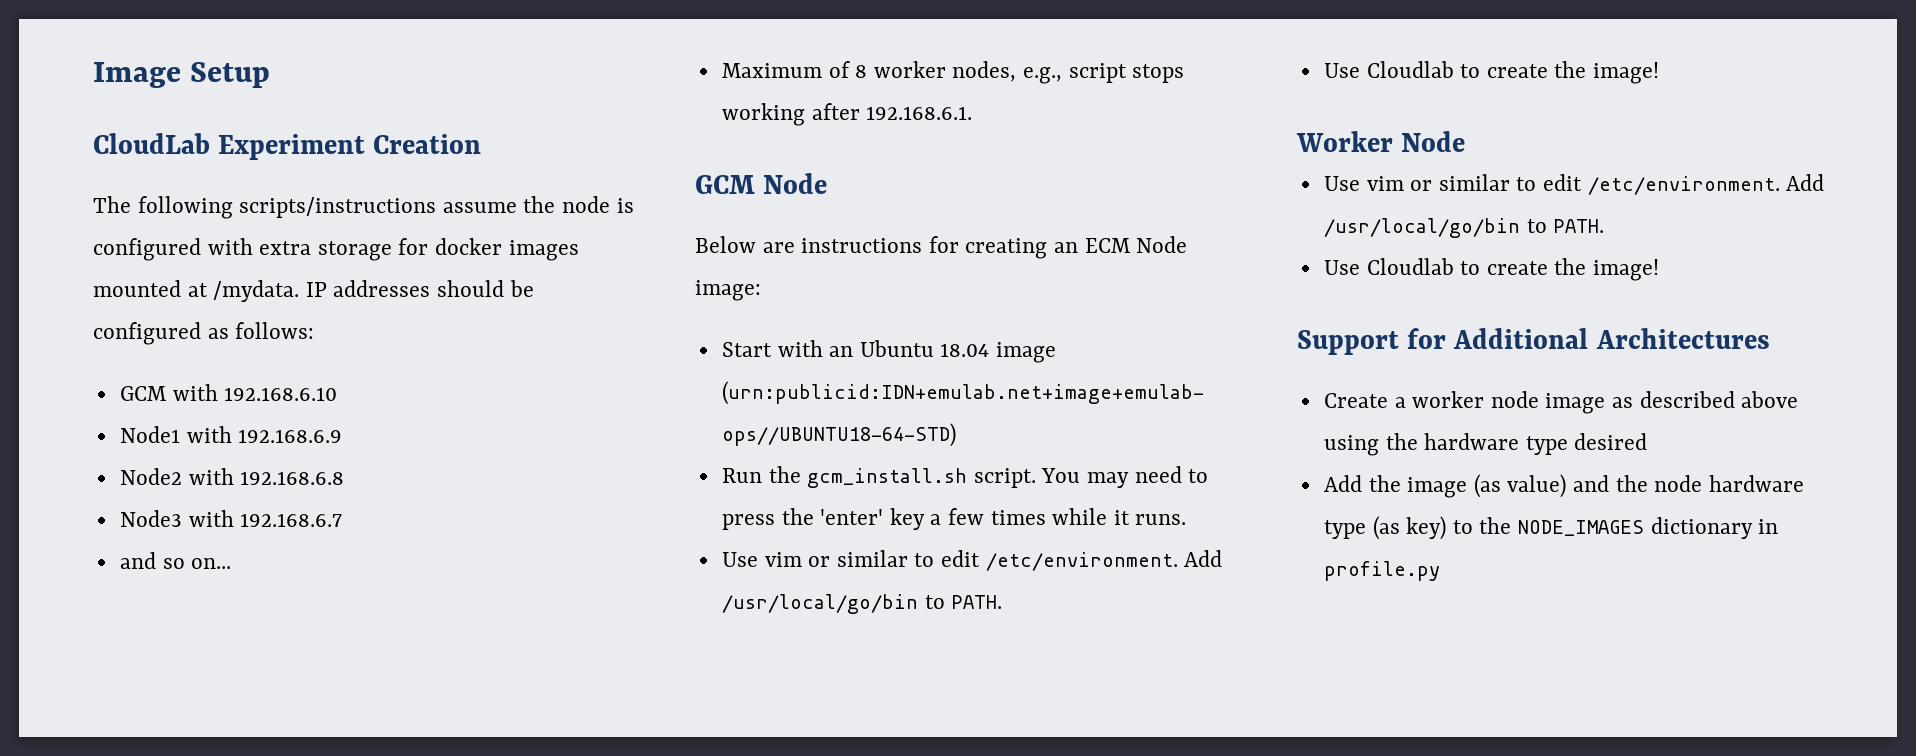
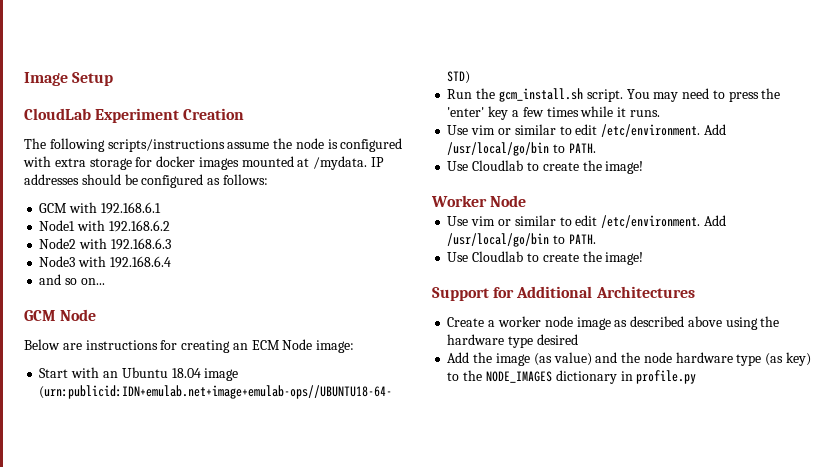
- GCM with 192.168.6.10
+ GCM with 192.168.6.1
- Node1 with 192.168.6.9
+ Node1 with 192.168.6.2
- Node2 with 192.168.6.8
+ Node2 with 192.168.6.3
- Node3 with 192.168.6.7
+ Node3 with 192.168.6.4
- Maximum of 8 worker nodes, e.g., script stops working after 192.168.6.1.

